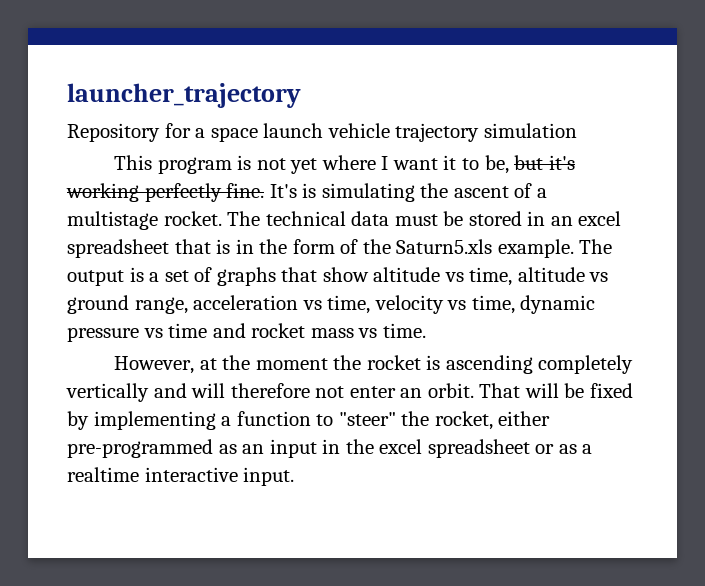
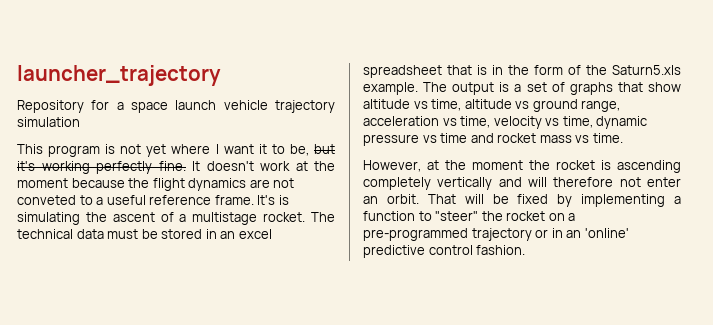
+ It doesn't work at the moment because the flight dynamics are not conveted to a useful reference frame.
- That will be fixed by implementing a function to "steer" the rocket, either pre-programmed as an input in the excel spreadsheet or as a realtime interactive input.
+ That will be fixed by implementing a function to "steer" the rocket on a pre-programmed trajectory or in an 'online' predictive control fashion.

